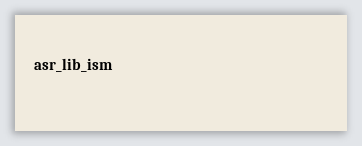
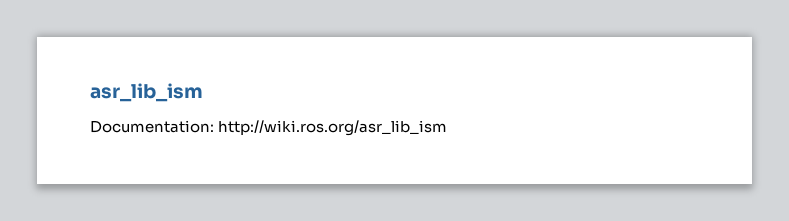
+ Documentation: http://wiki.ros.org/asr_lib_ism

